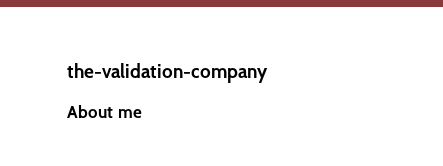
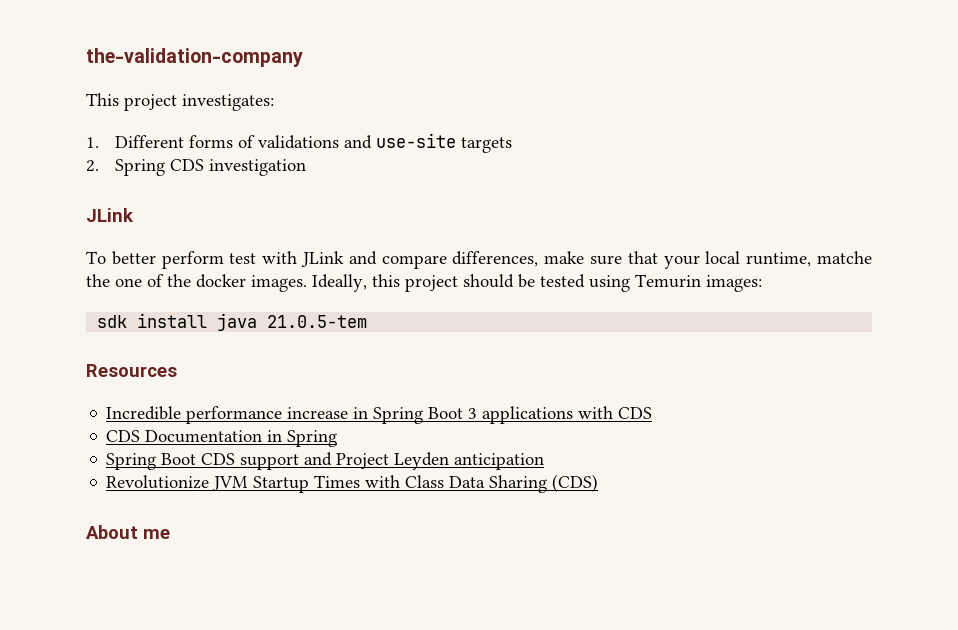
+ This project investigates:
+ 1. Different forms of validations and use-site targets
+ 2. Spring CDS investigation
+ JLink
+ To better perform test with JLink and compare differences, make sure that your local runtime, matche the one of the docker images. Ideally, this project should be tested using Temurin images:
+ sdk install java 21.0.5-tem
+ Resources
+ Incredible performance increase in Spring Boot 3 applications with CDS
+ CDS Documentation in Spring
+ Spring Boot CDS support and Project Leyden anticipation
+ Revolutionize JVM Startup Times with Class Data Sharing (CDS)

